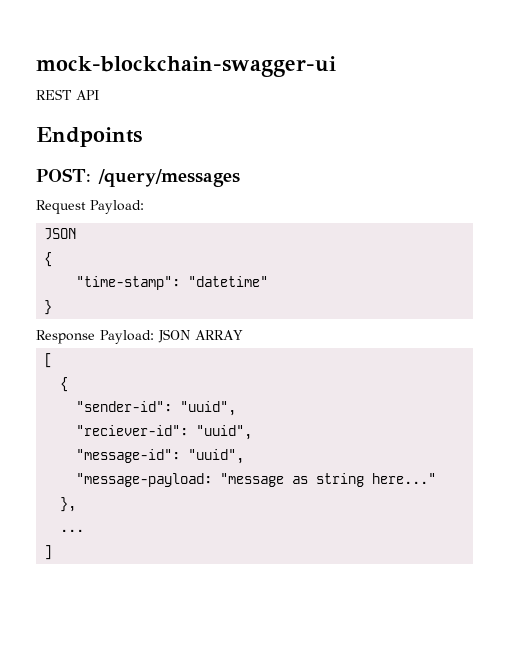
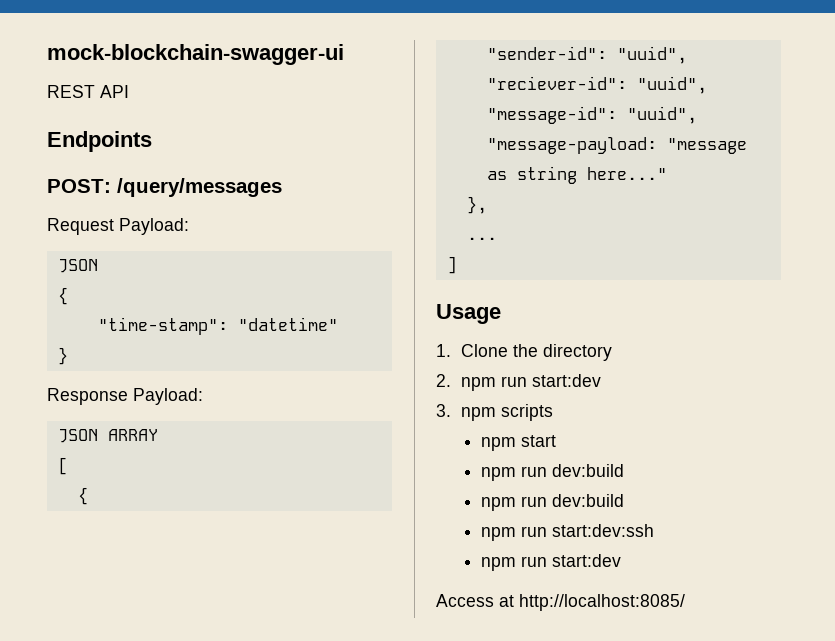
- Response Payload: JSON ARRAY
+ Response Payload:
+ JSON ARRAY
+ Usage
+ 1. Clone the directory
+ 2. npm run start:dev
+ 3. npm scripts
+ npm start
+ npm run dev:build
+ npm run dev:build
+ npm run start:dev:ssh
+ npm run start:dev
+ Access at http://localhost:8085/

